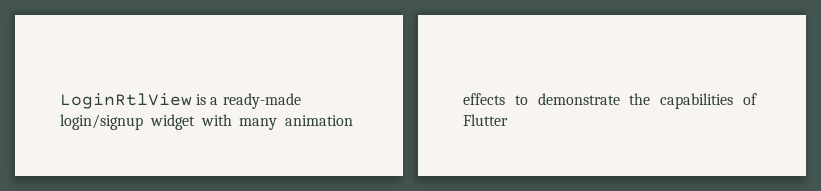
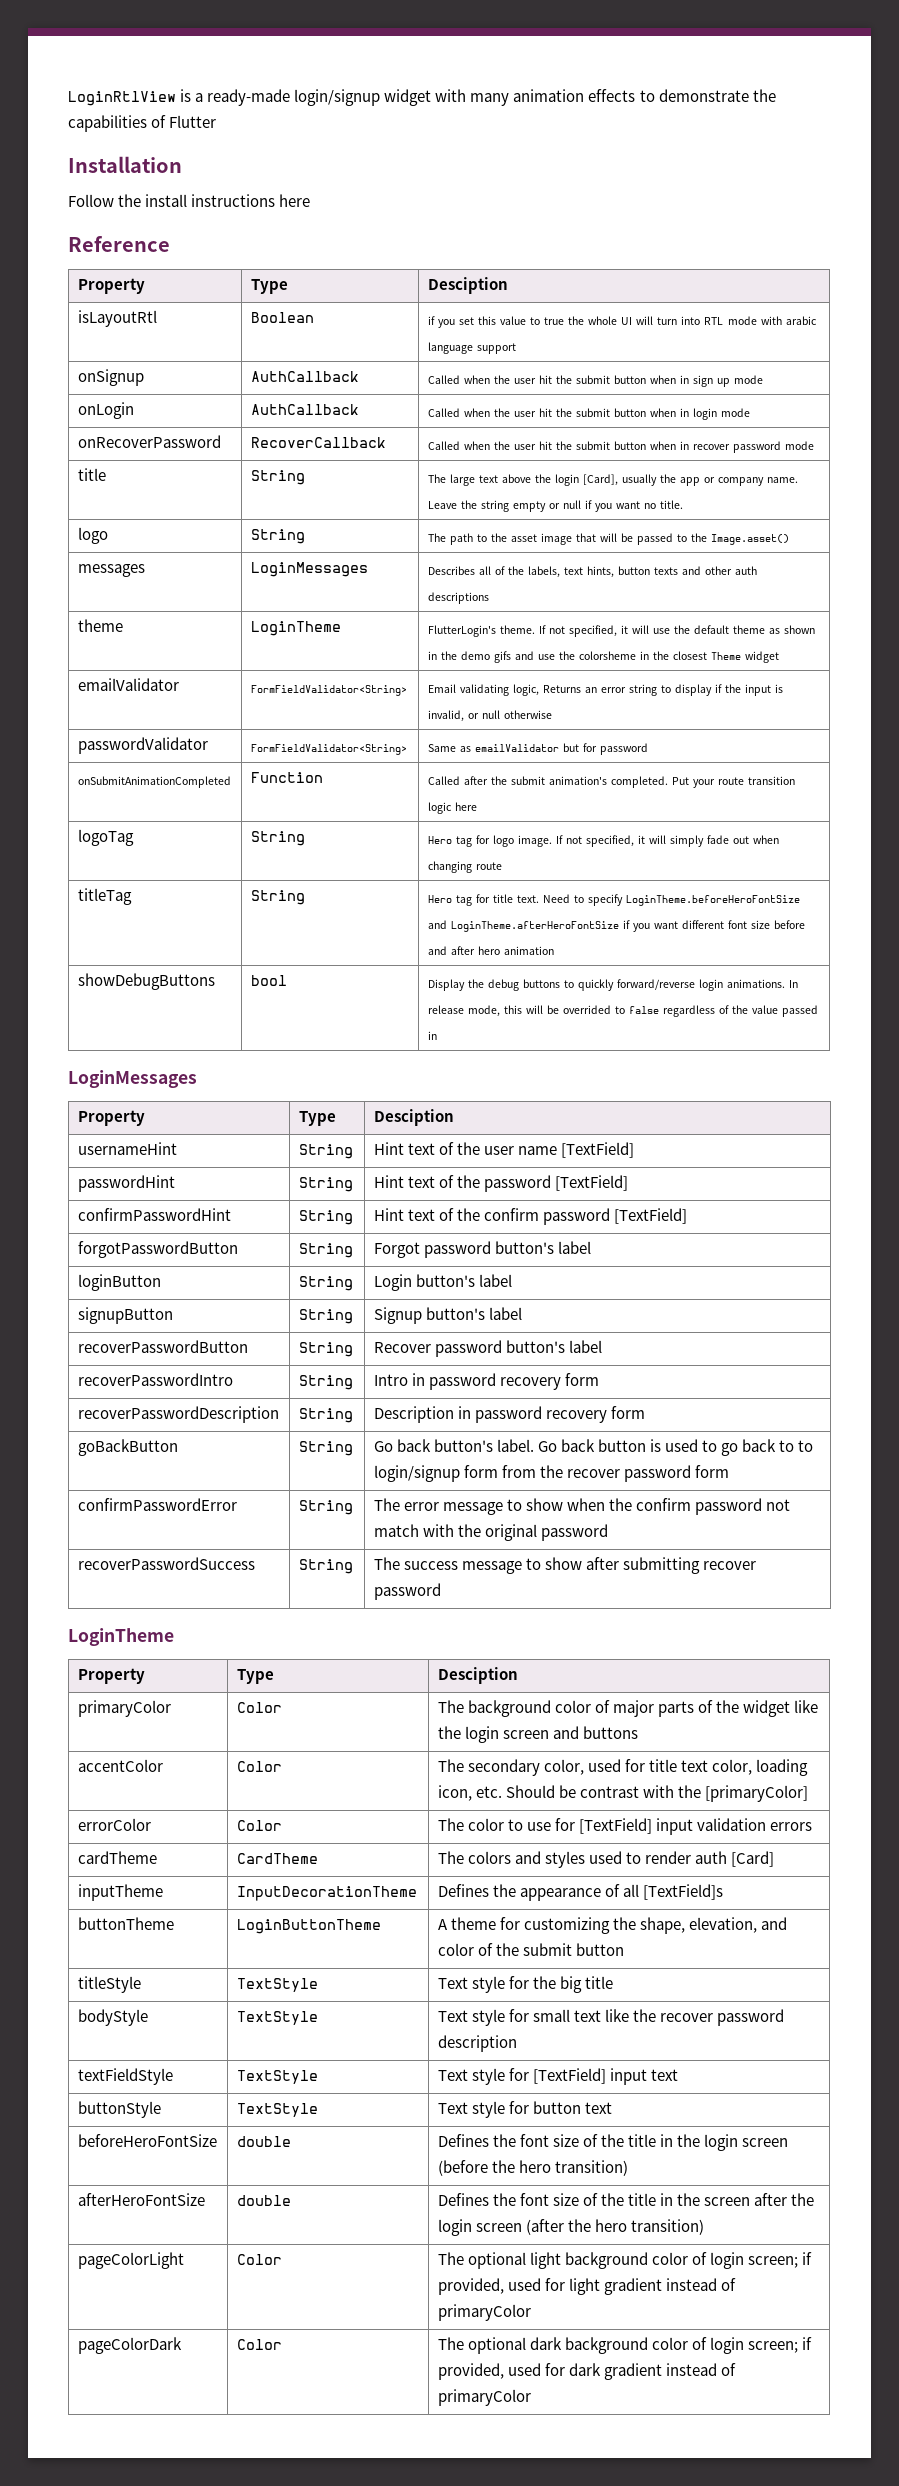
+ Installation
+ Follow the install instructions here
+ Reference
+ Property | Type | Desciption
+ isLayoutRtl | Boolean | if you set this value to true the whole UI will turn into RTL mode with arabic language support
+ onSignup | AuthCallback | Called when the user hit the submit button when in sign up mode
+ onLogin | AuthCallback | Called when the user hit the submit button when in login mode
+ onRecoverPassword | RecoverCallback | Called when the user hit the submit button when in recover password mode
+ title | String | The large text above the login [Card], usually the app or company name. Leave the string empty or null if you want no title.
+ logo | String | The path to the asset image that will be passed to the Image.asset()
+ messages | LoginMessages | Describes all of the labels, text hints, button texts and other auth descriptions
+ theme | LoginTheme | FlutterLogin's theme. If not specified, it will use the default theme as shown in the demo gifs and use the colorsheme in the closest Theme widget
+ emailValidator | FormFieldValidator<String> | Email validating logic, Returns an error string to display if the input is invalid, or null otherwise
+ passwordValidator | FormFieldValidator<String> | Same as emailValidator but for password
+ onSubmitAnimationCompleted | Function | Called after the submit animation's completed. Put your route transition logic here
+ logoTag | String | Hero tag for logo image. If not specified, it will simply fade out when changing route
+ titleTag | String | Hero tag for title text. Need to specify LoginTheme.beforeHeroFontSize and LoginTheme.afterHeroFontSize if you want different font size before and after hero animation
+ showDebugButtons | bool | Display the debug buttons to quickly forward/reverse login animations. In release mode, this will be overrided to false regardless of the value passed in
+ LoginMessages
+ Property | Type | Desciption
+ usernameHint | String | Hint text of the user name [TextField]
+ passwordHint | String | Hint text of the password [TextField]
+ confirmPasswordHint | String | Hint text of the confirm password [TextField]
+ forgotPasswordButton | String | Forgot password button's label
+ loginButton | String | Login button's label
+ signupButton | String | Signup button's label
+ recoverPasswordButton | String | Recover password button's label
+ recoverPasswordIntro | String | Intro in password recovery form
+ recoverPasswordDescription | String | Description in password recovery form
+ goBackButton | String | Go back button's label. Go back button is used to go back to to login/signup form from the recover password form
+ confirmPasswordError | String | The error message to show when the confirm password not match with the original password
+ recoverPasswordSuccess | String | The success message to show after submitting recover password
+ LoginTheme
+ Property | Type | Desciption
+ primaryColor | Color | The background color of major parts of the widget like the login screen and buttons
+ accentColor | Color | The secondary color, used for title text color, loading icon, etc. Should be contrast with the [primaryColor]
+ errorColor | Color | The color to use for [TextField] input validation errors
+ cardTheme | CardTheme | The colors and styles used to render auth [Card]
+ inputTheme | InputDecorationTheme | Defines the appearance of all [TextField]s
+ buttonTheme | LoginButtonTheme | A theme for customizing the shape, elevation, and color of the submit button
+ titleStyle | TextStyle | Text style for the big title
+ bodyStyle | TextStyle | Text style for small text like the recover password description
+ textFieldStyle | TextStyle | Text style for [TextField] input text
+ buttonStyle | TextStyle | Text style for button text
+ beforeHeroFontSize | double | Defines the font size of the title in the login screen (before the hero transition)
+ afterHeroFontSize | double | Defines the font size of the title in the screen after the login screen (after the hero transition)
+ pageColorLight | Color | The optional light background color of login screen; if provided, used for light gradient instead of primaryColor
+ pageColorDark | Color | The optional dark background color of login screen; if provided, used for dark gradient instead of primaryColor

